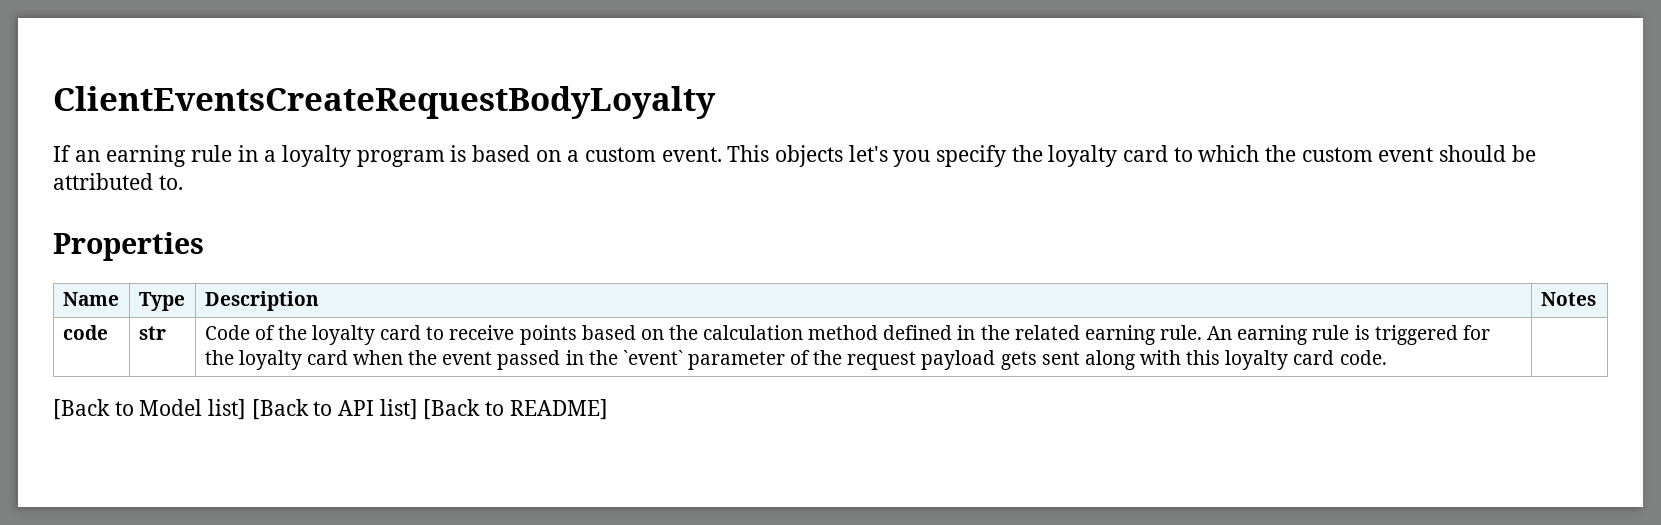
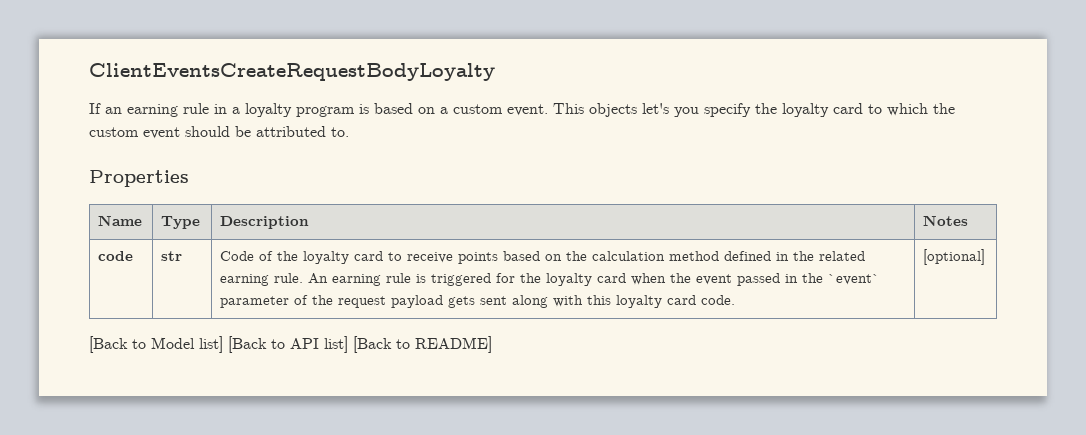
+ [optional]

